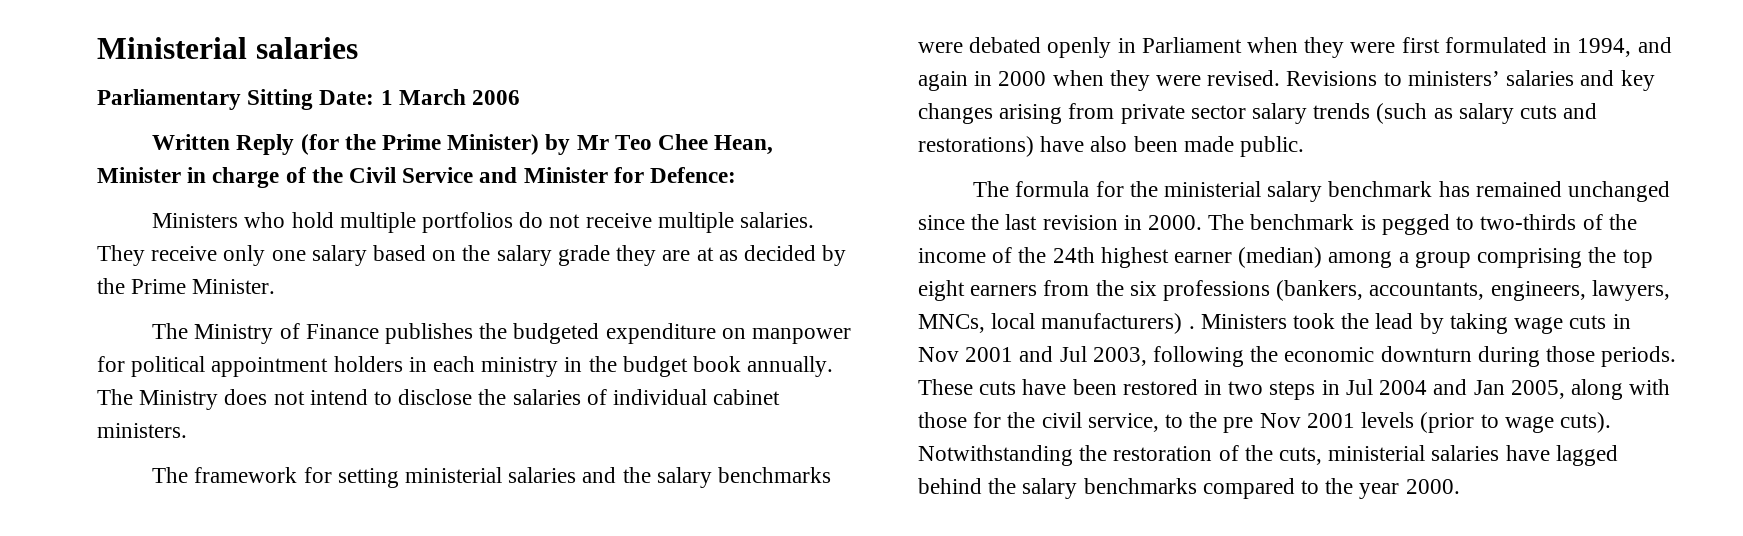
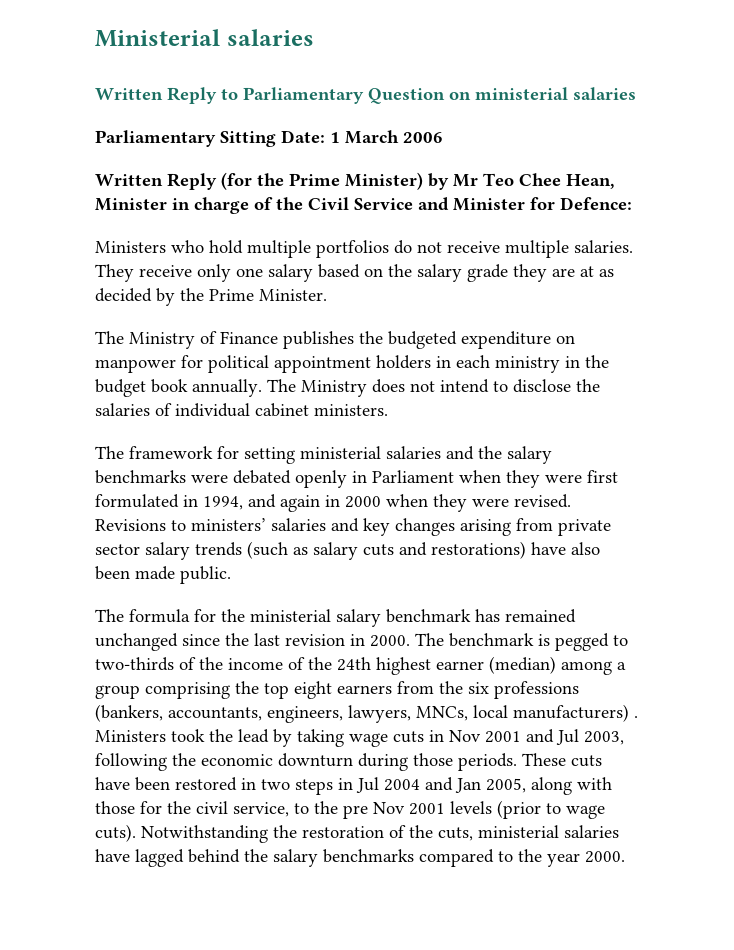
+ Written Reply to Parliamentary Question on ministerial salaries

